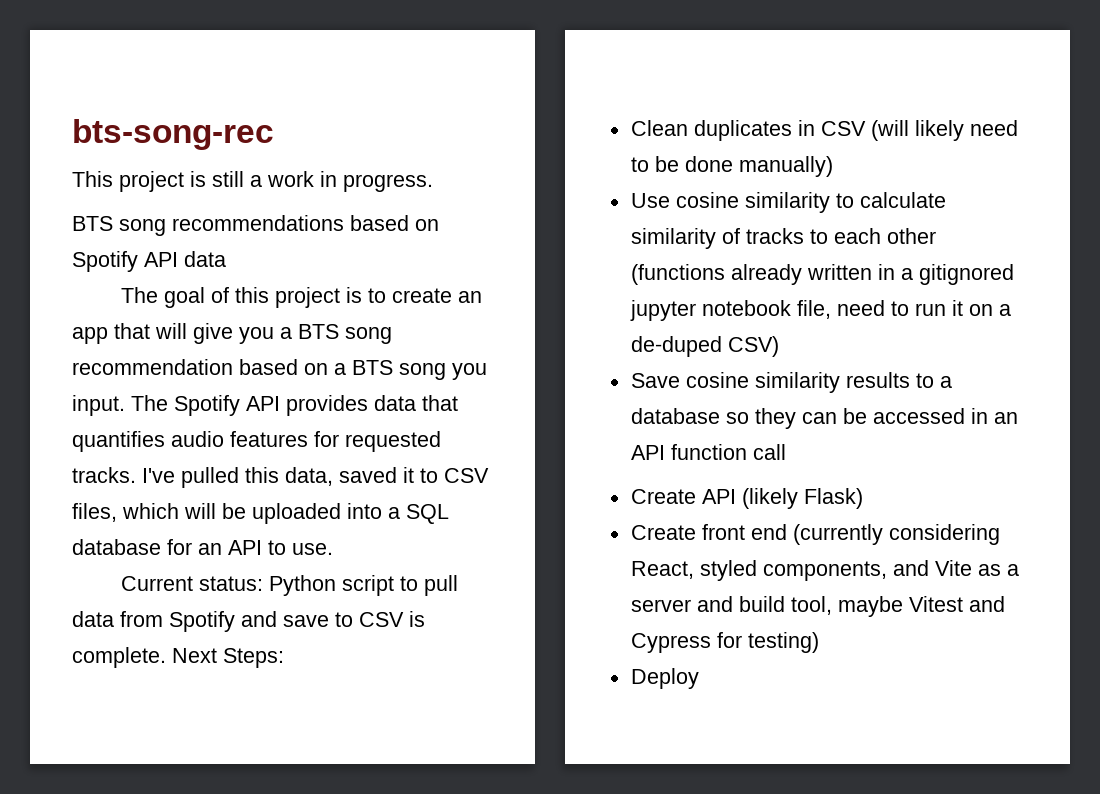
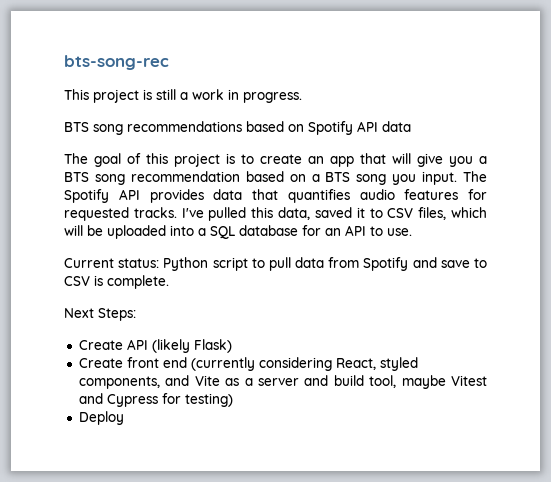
- Current status: Python script to pull data from Spotify and save to CSV is complete. Next Steps:
+ Current status: Python script to pull data from Spotify and save to CSV is complete.
+ Next Steps:
- Clean duplicates in CSV (will likely need to be done manually)
- Use cosine similarity to calculate similarity of tracks to each other (functions already written in a gitignored jupyter notebook file, need to run it on a de-duped CSV)
- Save cosine similarity results to a database so they can be accessed in an API function call

